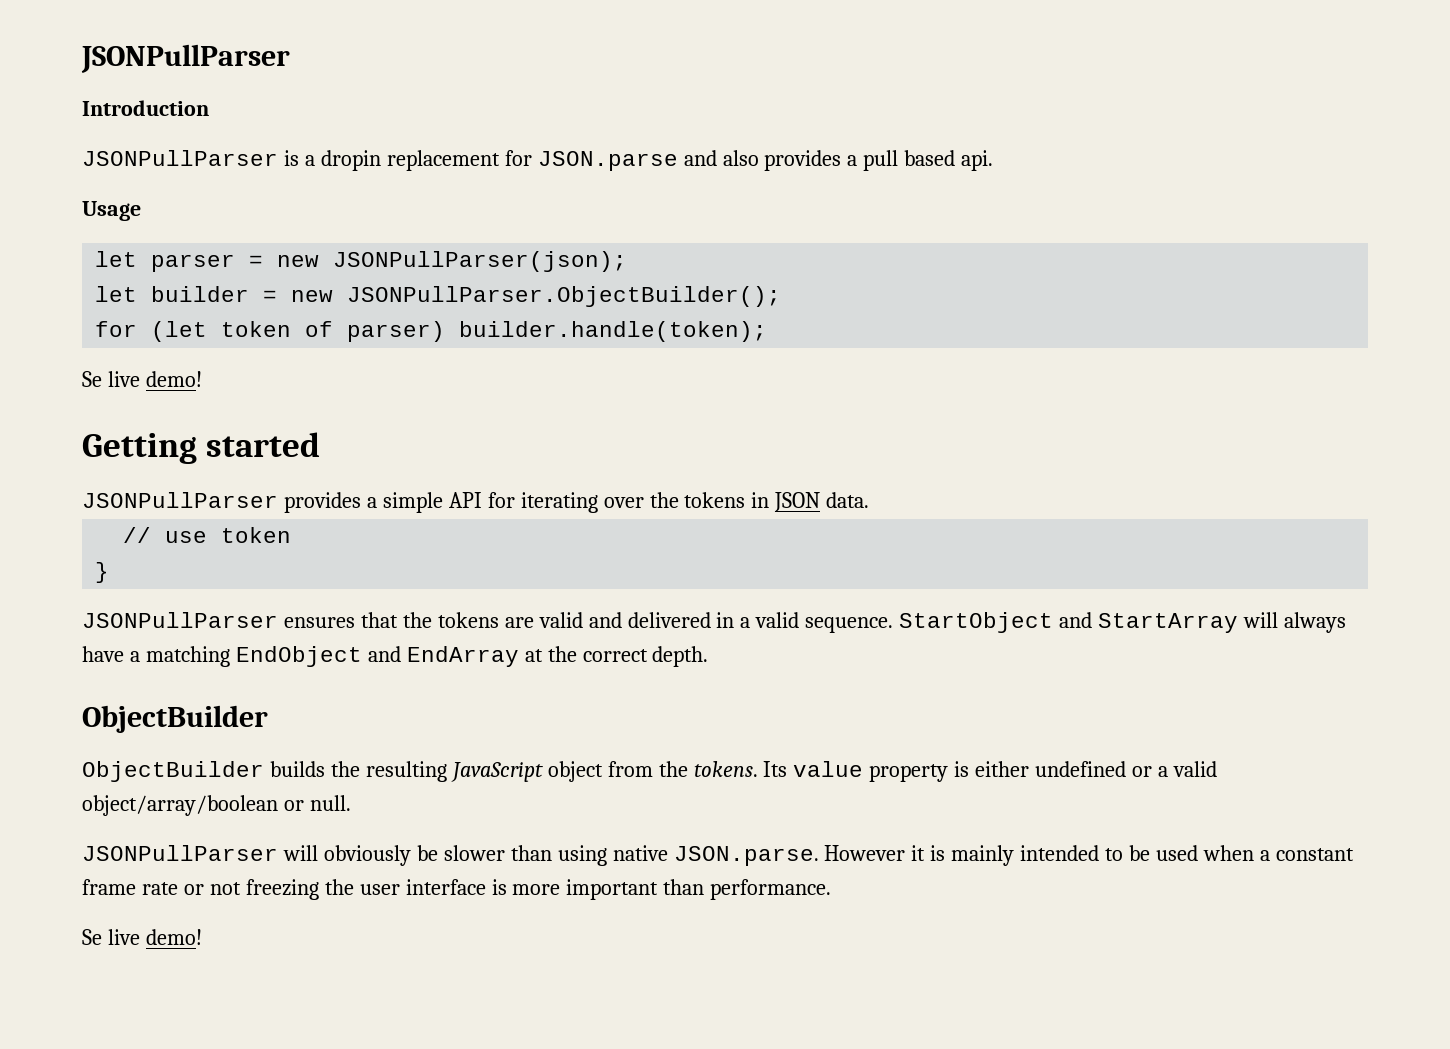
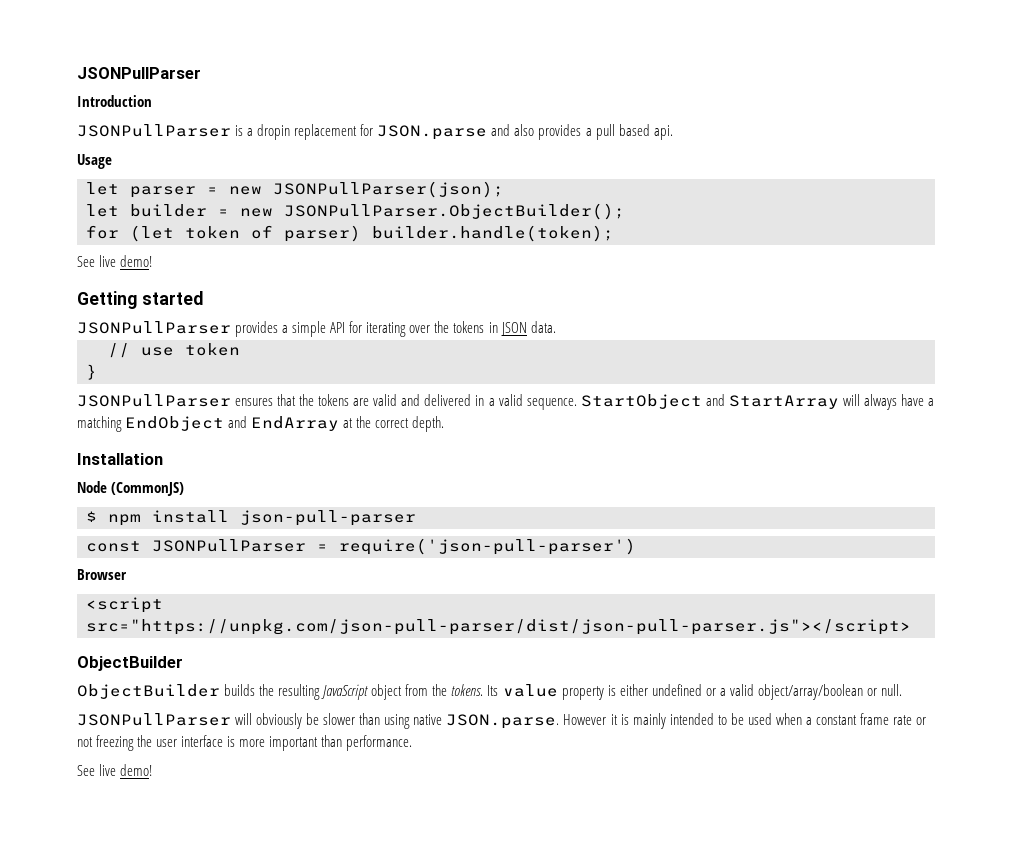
  for (let token of parser) builder.handle(token);
- Se live demo!
+ See live demo!
+ Installation
+ Node (CommonJS)
+ $ npm install json-pull-parser
+ const JSONPullParser = require('json-pull-parser')
+ Browser
+ <script src="https://unpkg.com/json-pull-parser/dist/json-pull-parser.js"></script>
  JSONPullParser will obviously be slower than using native JSON.parse. However it is mainly intended to be used when a constant frame rate or not freezing the user interface is more important than performance.
- Se live demo!
+ See live demo!

